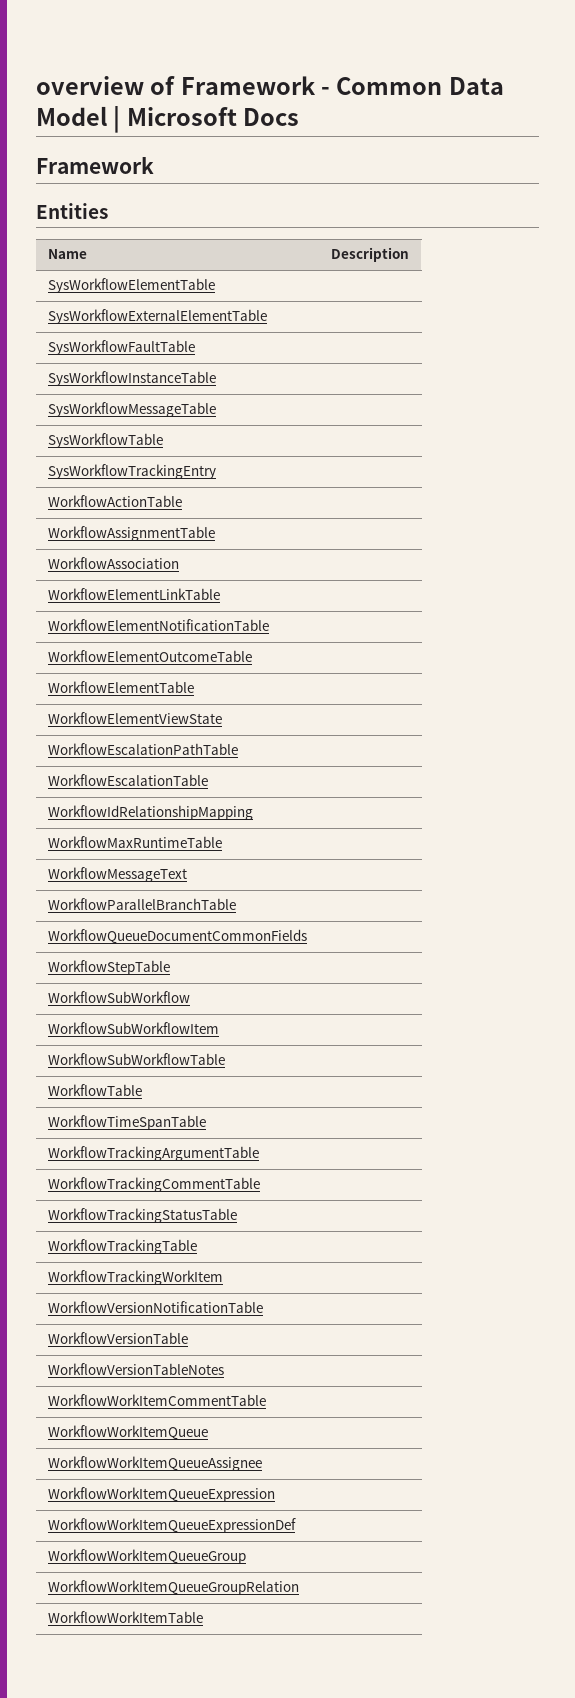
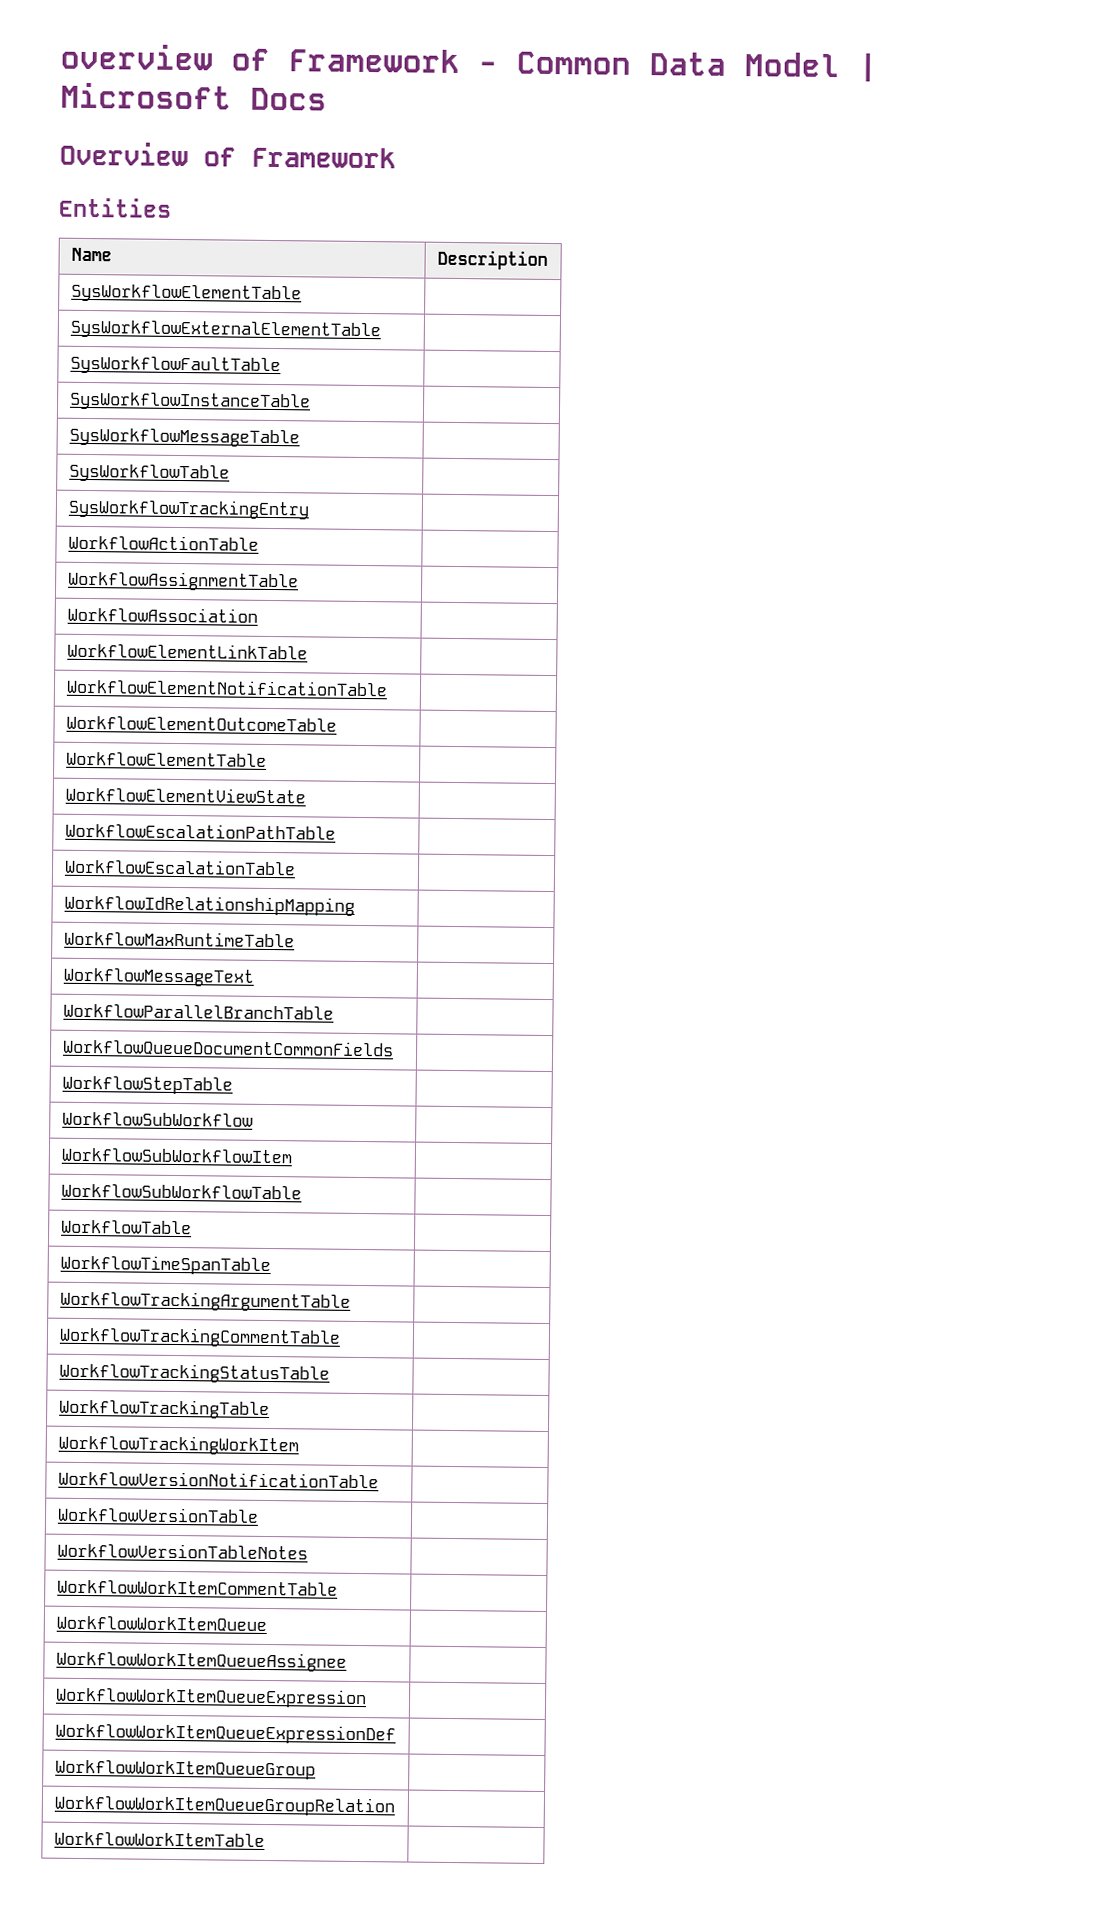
  overview of Framework - Common Data Model | Microsoft Docs
- Framework
+ Overview of Framework

